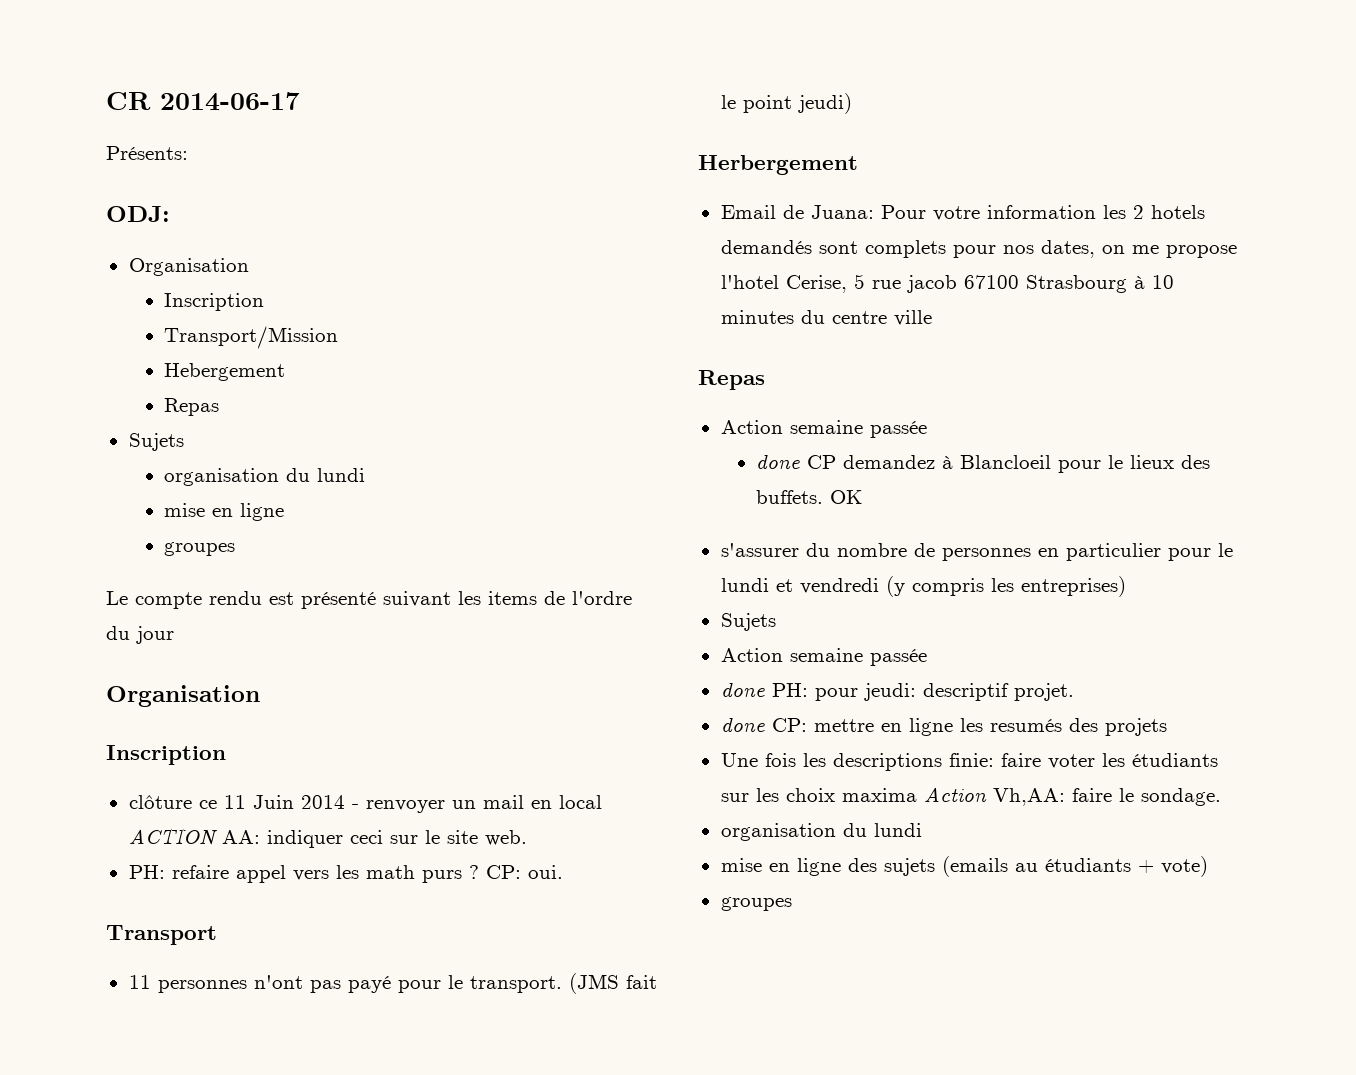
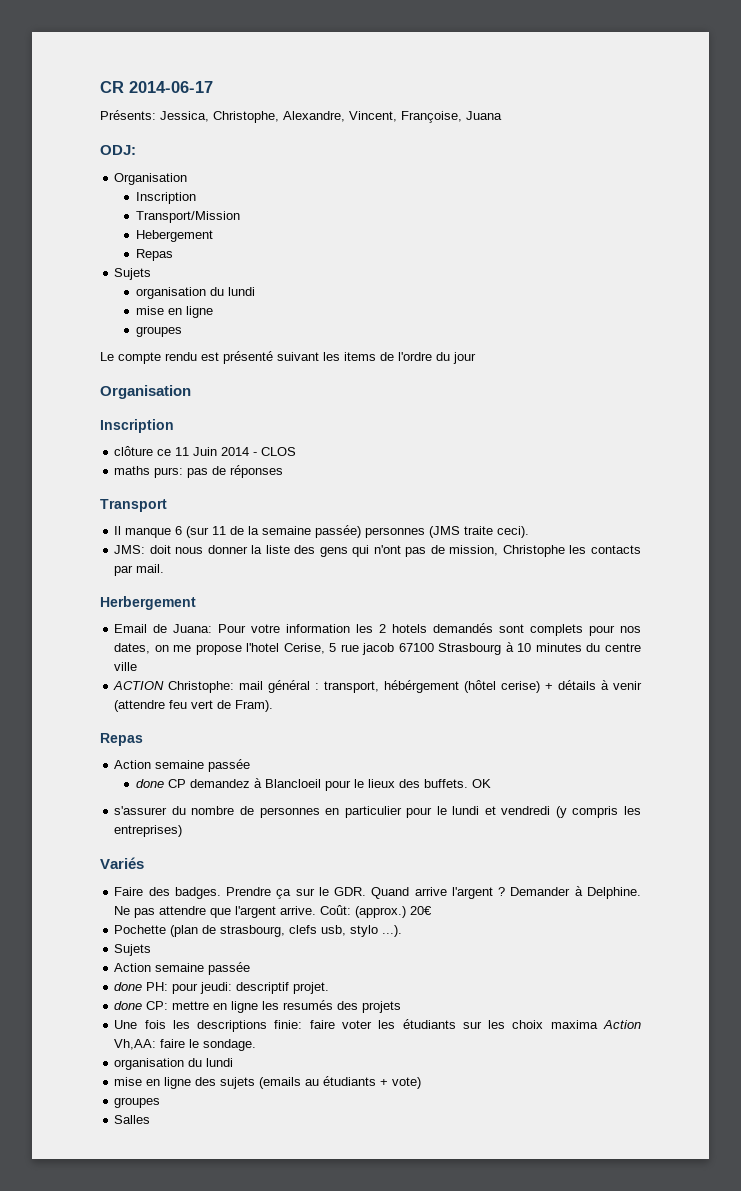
- Présents:
+ Présents: Jessica, Christophe, Alexandre, Vincent, Françoise, Juana
- clôture ce 11 Juin 2014 - renvoyer un mail en local ACTION AA: indiquer ceci sur le site web.
- PH: refaire appel vers les math purs ? CP: oui.
+ clôture ce 11 Juin 2014 - CLOS
+ maths purs: pas de réponses
  Transport
- 11 personnes n'ont pas payé pour le transport. (JMS fait le point jeudi)
+ Il manque 6 (sur 11 de la semaine passée) personnes (JMS traite ceci).
+ JMS: doit nous donner la liste des gens qui n'ont pas de mission, Christophe les contacts par mail.
+ ACTION Christophe: mail général : transport, hébérgement (hôtel cerise) + détails à venir (attendre feu vert de Fram).
+ Variés
+ Faire des badges. Prendre ça sur le GDR. Quand arrive l'argent ? Demander à Delphine. Ne pas attendre que l'argent arrive. Coût: (approx.) 20€
+ Pochette (plan de strasbourg, clefs usb, stylo ...).
+ Salles

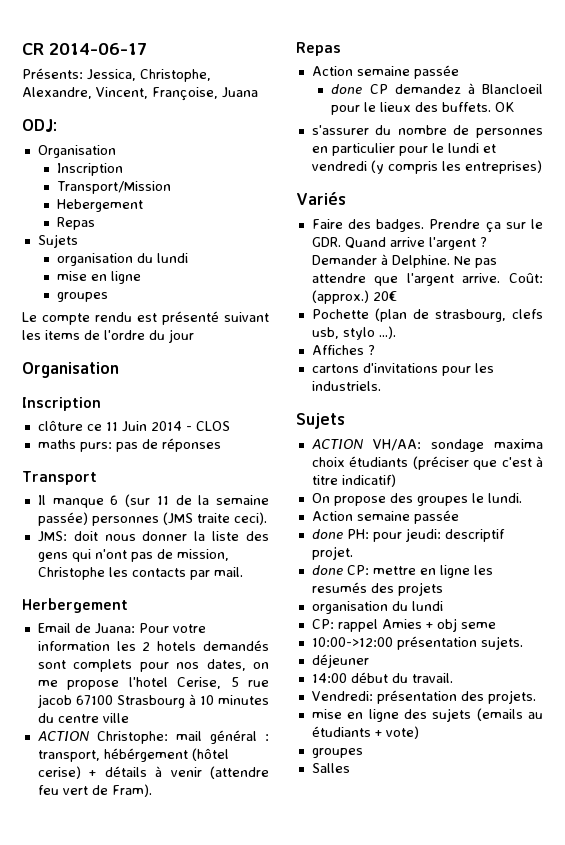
  Pochette (plan de strasbourg, clefs usb, stylo ...).
+ Affiches ?
+ cartons d'invitations pour les industriels.
  Sujets
+ ACTION VH/AA: sondage maxima choix étudiants (préciser que c'est à titre indicatif)
+ On propose des groupes le lundi.
  done CP: mettre en ligne les resumés des projets
- Une fois les descriptions finie: faire voter les étudiants sur les choix maxima Action Vh,AA: faire le sondage.
  organisation du lundi
+ CP: rappel Amies + obj seme
+ 10:00->12:00 présentation sujets.
+ déjeuner
+ 14:00 début du travail.
+ Vendredi: présentation des projets.

